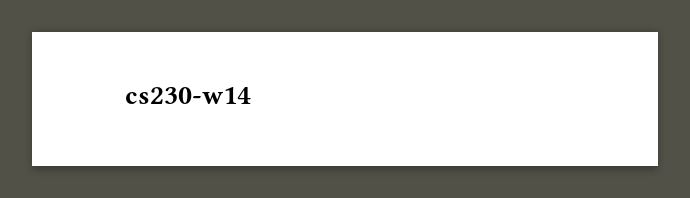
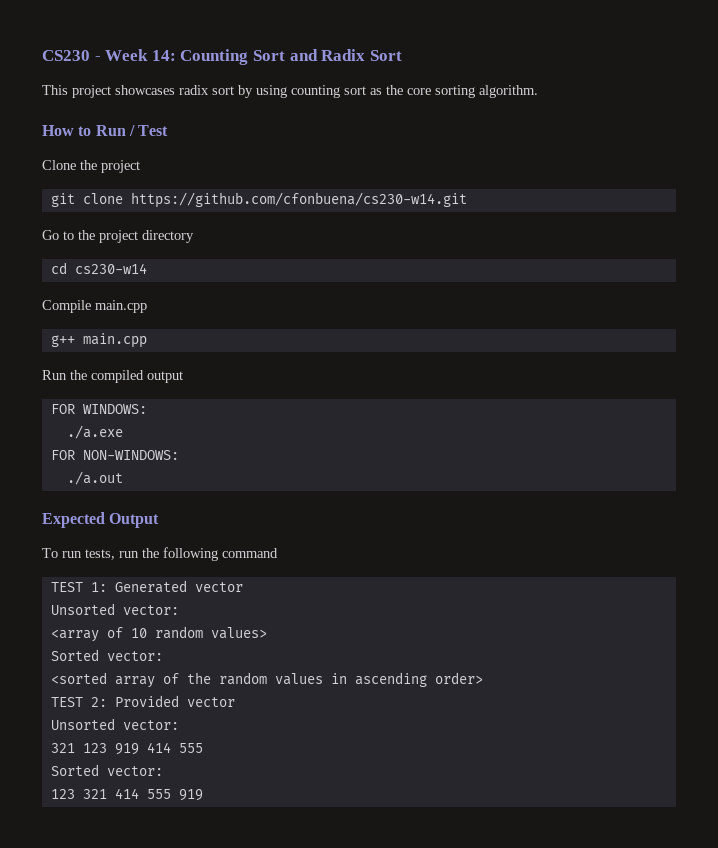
- cs230-w14
+ CS230 - Week 14: Counting Sort and Radix Sort
+ This project showcases radix sort by using counting sort as the core sorting algorithm.
+ How to Run / Test
+ Clone the project
+ git clone https://github.com/cfonbuena/cs230-w14.git
+ Go to the project directory
+ cd cs230-w14
+ Compile main.cpp
+ g++ main.cpp
+ Run the compiled output
+ FOR WINDOWS:
+ ./a.exe
+ FOR NON-WINDOWS:
+ ./a.out
+ Expected Output
+ To run tests, run the following command
+ TEST 1: Generated vector
+ Unsorted vector:
+ <array of 10 random values>
+ Sorted vector:
+ <sorted array of the random values in ascending order>
+ TEST 2: Provided vector
+ Unsorted vector:
+ 321 123 919 414 555
+ Sorted vector:
+ 123 321 414 555 919

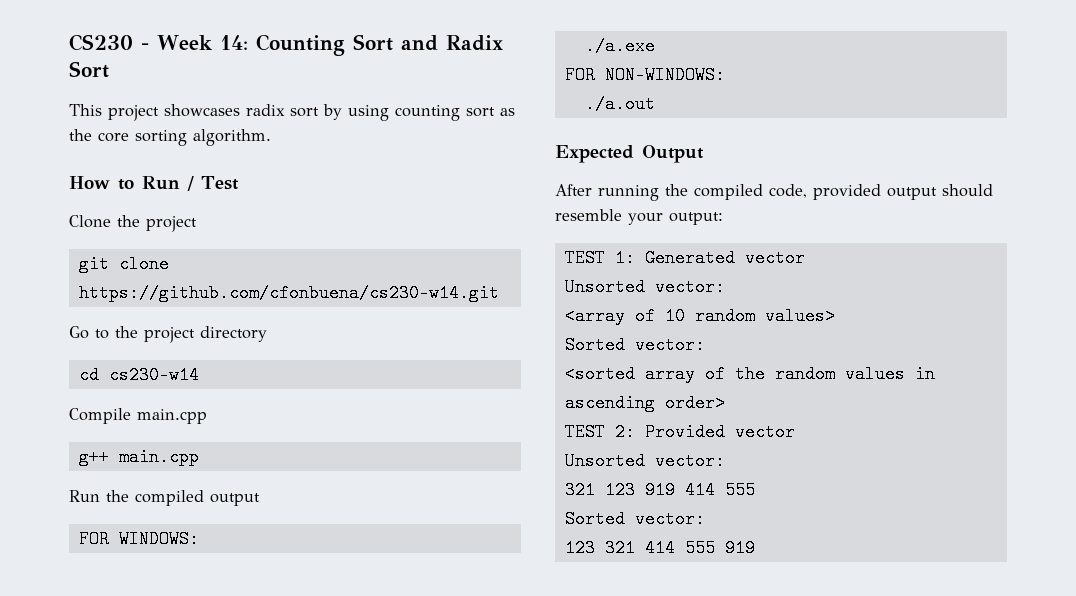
- To run tests, run the following command
+ After running the compiled code, provided output should resemble your output:

